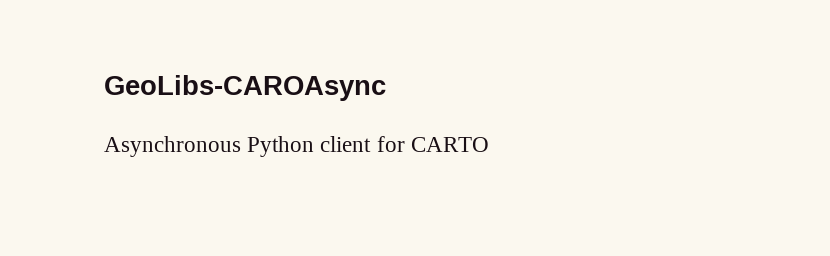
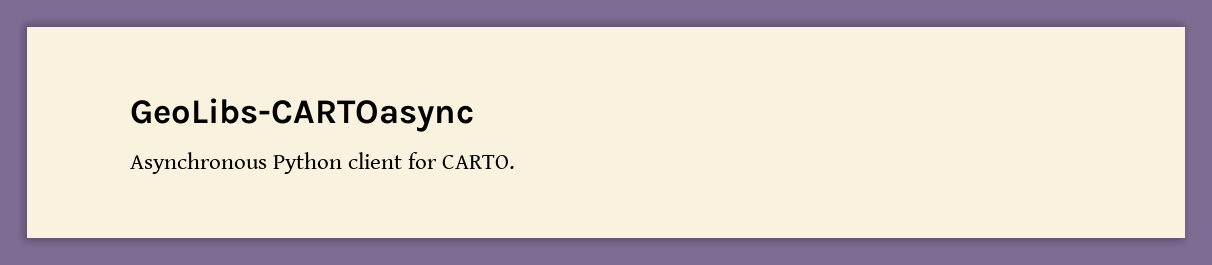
- GeoLibs-CAROAsync
+ GeoLibs-CARTOasync
- Asynchronous Python client for CARTO
+ Asynchronous Python client for CARTO.

